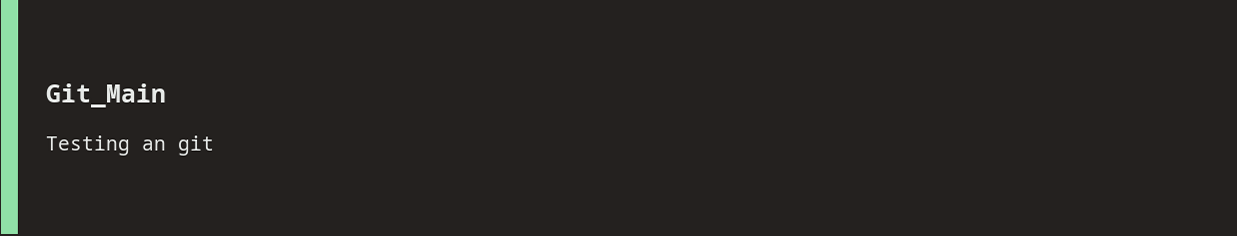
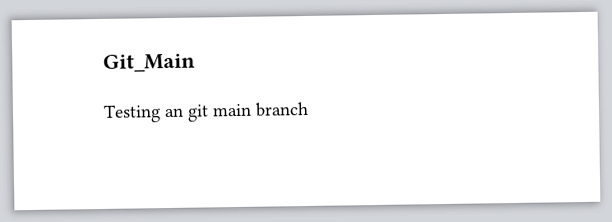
- Testing an git
+ Testing an git main branch

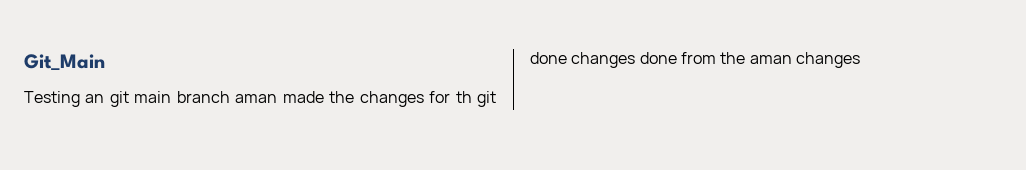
- Testing an git main branch
+ Testing an git main branch aman made the changes for th git done changes done from the aman changes

